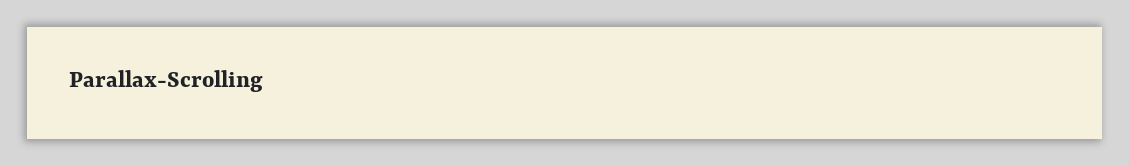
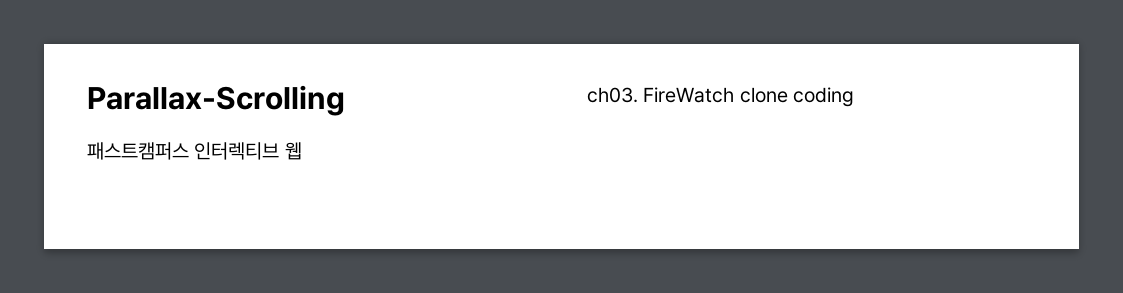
+ 패스트캠퍼스 인터렉티브 웹
+ ch03. FireWatch clone coding

